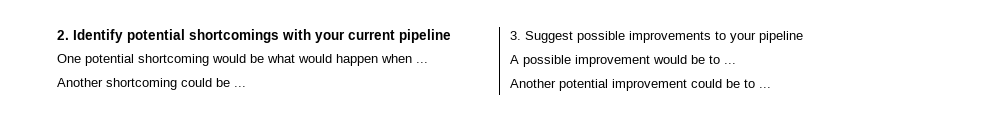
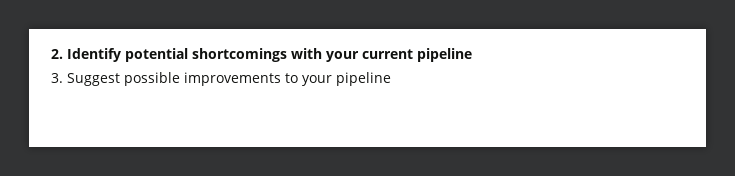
- One potential shortcoming would be what would happen when ...
- Another shortcoming could be ...
- A possible improvement would be to ...
- Another potential improvement could be to ...

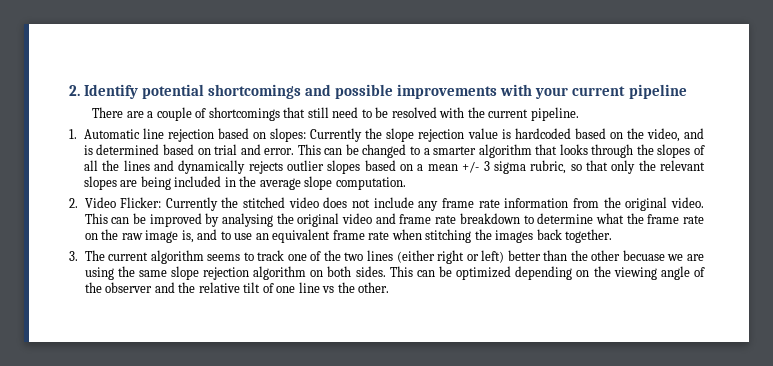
- 2. Identify potential shortcomings with your current pipeline
+ 2. Identify potential shortcomings and possible improvements with your current pipeline
- 3. Suggest possible improvements to your pipeline
+ There are a couple of shortcomings that still need to be resolved with the current pipeline.
+ 1. Automatic line rejection based on slopes: Currently the slope rejection value is hardcoded based on the video, and is determined based on trial and error. This can be changed to a smarter algorithm that looks through the slopes of all the lines and dynamically rejects outlier slopes based on a mean +/- 3 sigma rubric, so that only the relevant slopes are being included in the average slope computation.
+ 2. Video Flicker: Currently the stitched video does not include any frame rate information from the original video. This can be improved by analysing the original video and frame rate breakdown to determine what the frame rate on the raw image is, and to use an equivalent frame rate when stitching the images back together.
+ 3. The current algorithm seems to track one of the two lines (either right or left) better than the other becuase we are using the same slope rejection algorithm on both sides. This can be optimized depending on the viewing angle of the observer and the relative tilt of one line vs the other.

